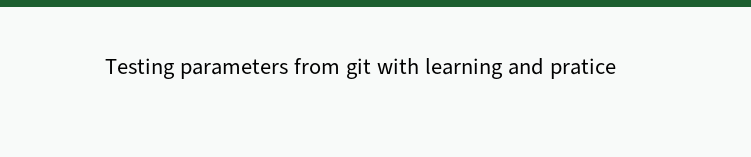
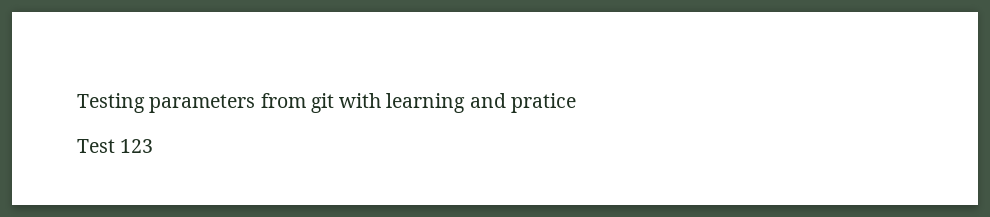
+ Test 123

